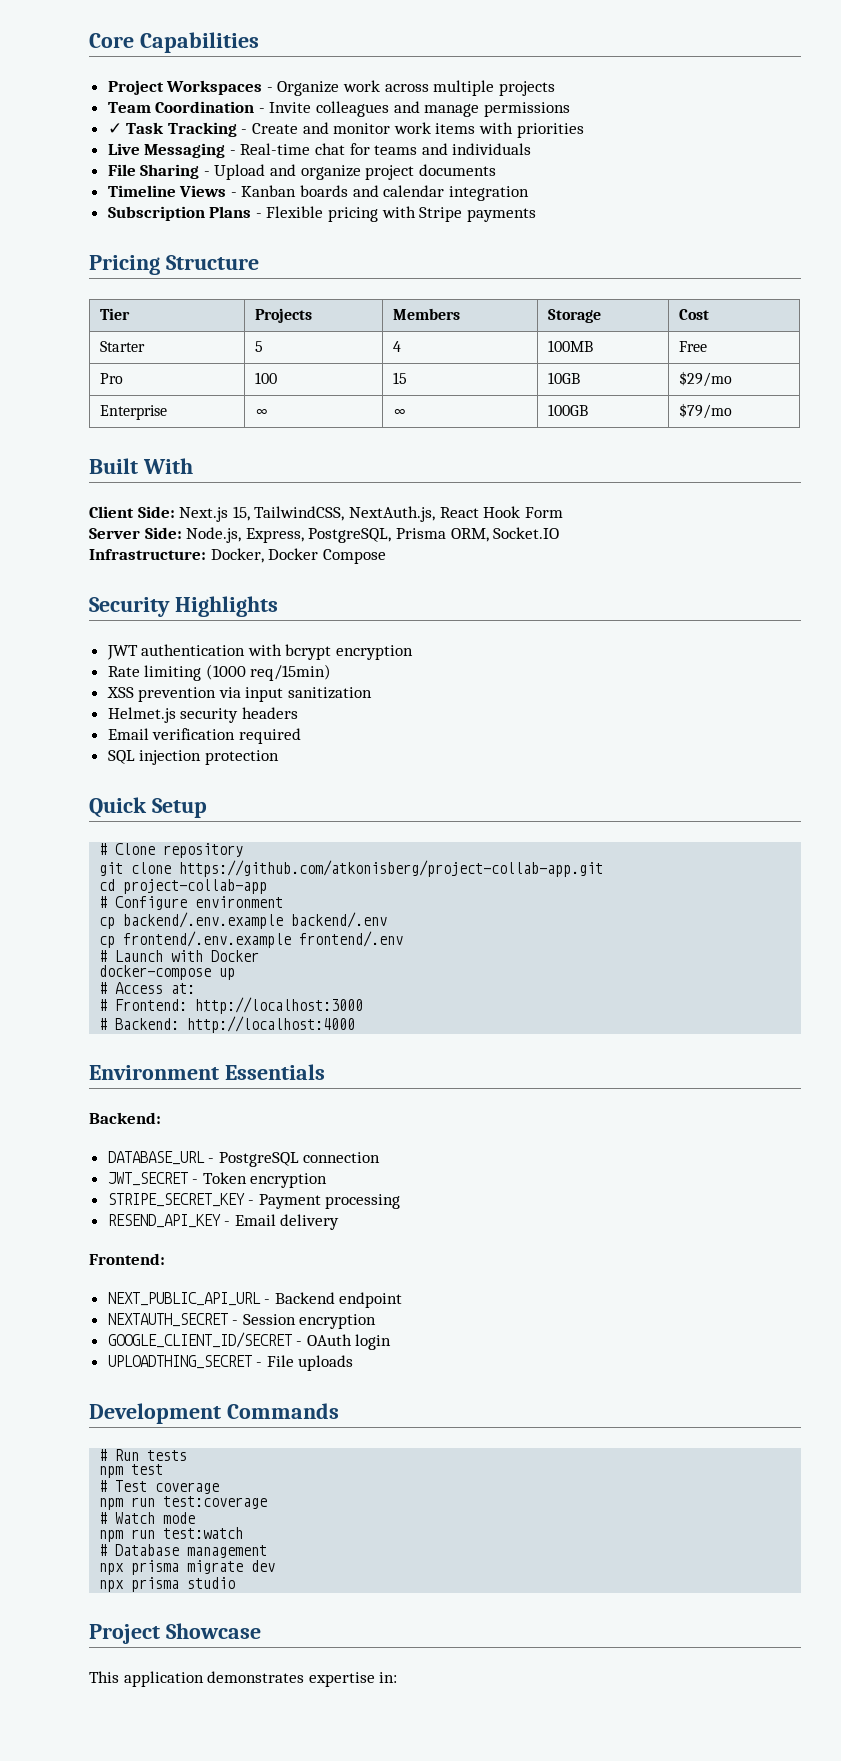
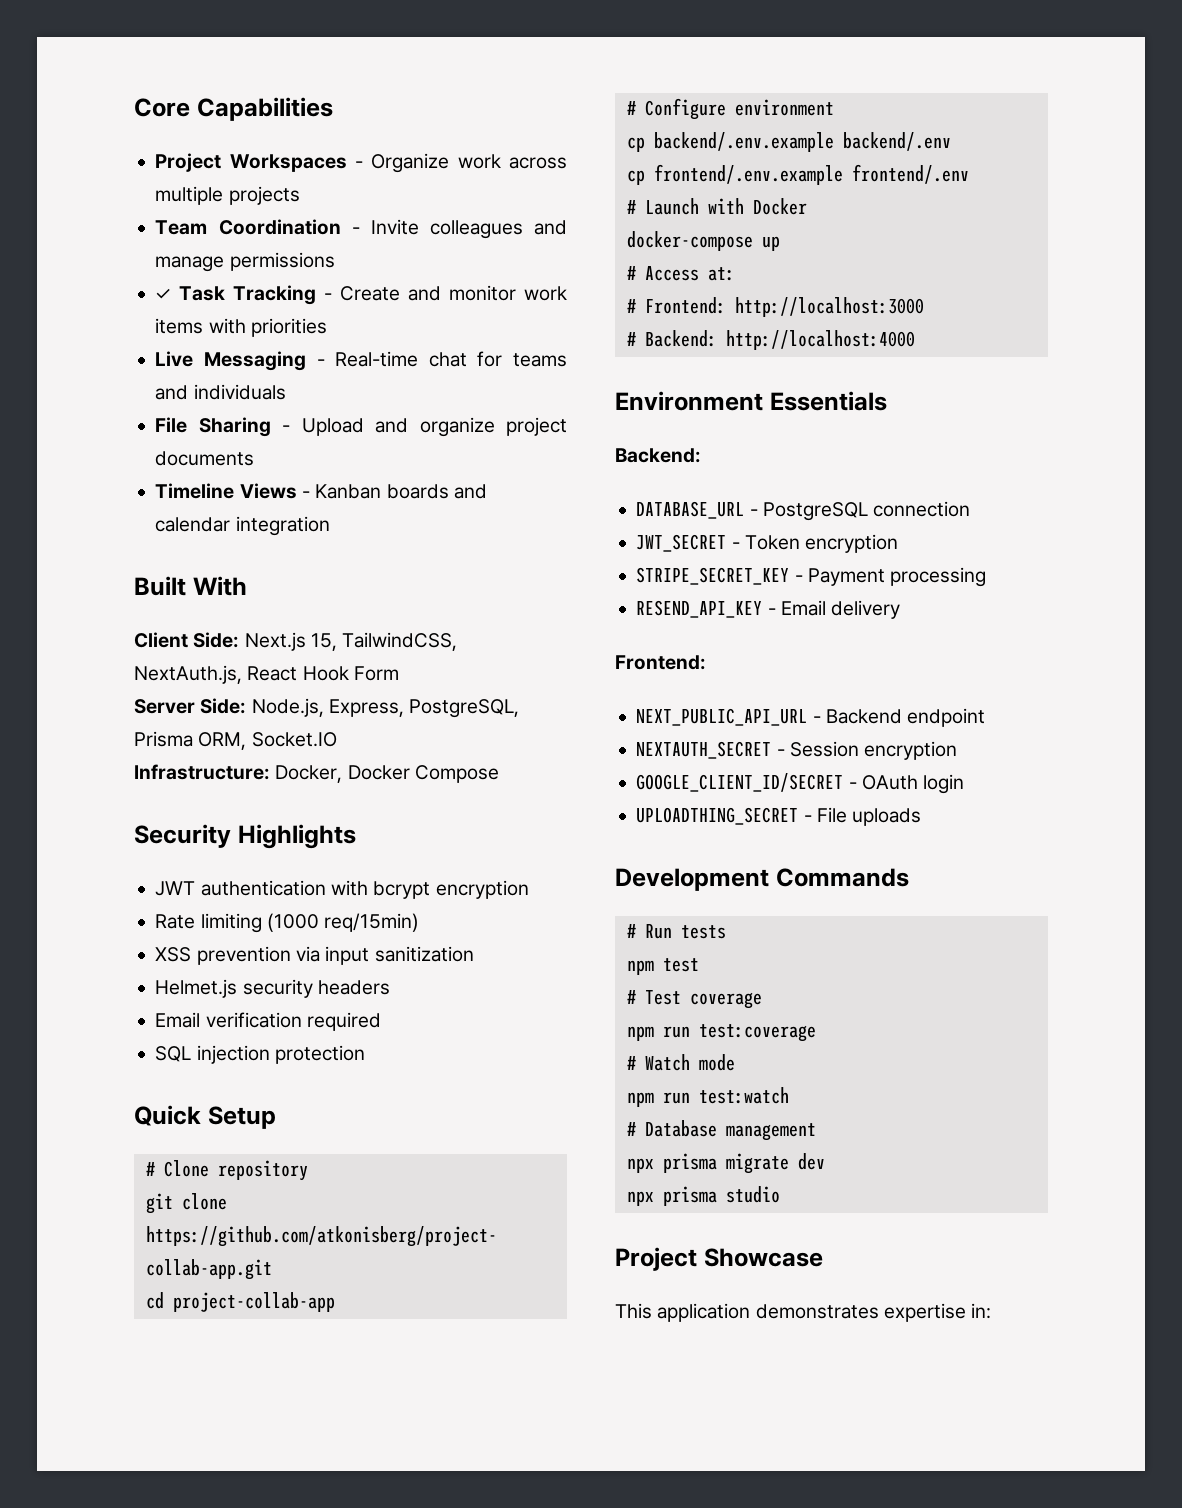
- Subscription Plans - Flexible pricing with Stripe payments
- Pricing Structure
- Tier | Projects | Members | Storage | Cost
- Starter | 5 | 4 | 100MB | Free
- Pro | 100 | 15 | 10GB | $29/mo
- Enterprise | ∞ | ∞ | 100GB | $79/mo

